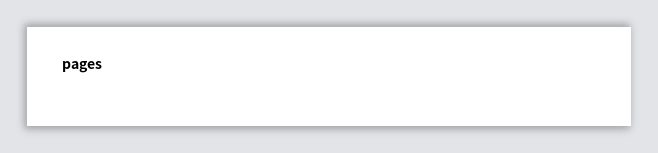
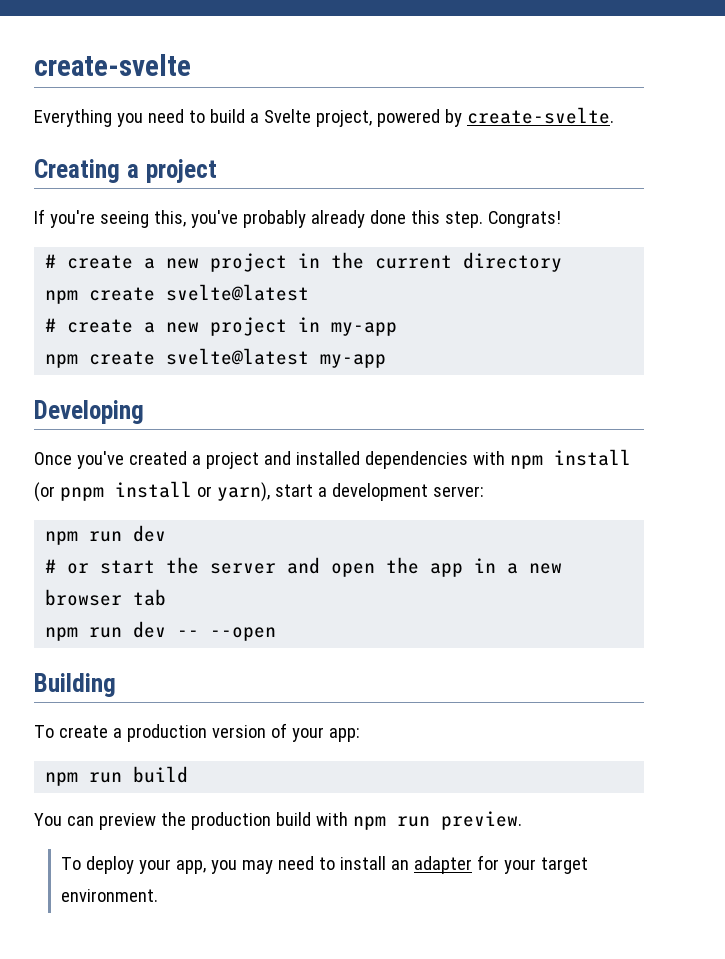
- pages
+ create-svelte
+ Everything you need to build a Svelte project, powered by create-svelte.
+ Creating a project
+ If you're seeing this, you've probably already done this step. Congrats!
+ # create a new project in the current directory
+ npm create svelte@latest
+ # create a new project in my-app
+ npm create svelte@latest my-app
+ Developing
+ Once you've created a project and installed dependencies with npm install (or pnpm install or yarn), start a development server:
+ npm run dev
+ # or start the server and open the app in a new browser tab
+ npm run dev -- --open
+ Building
+ To create a production version of your app:
+ npm run build
+ You can preview the production build with npm run preview.
+ To deploy your app, you may need to install an adapter for your target environment.

